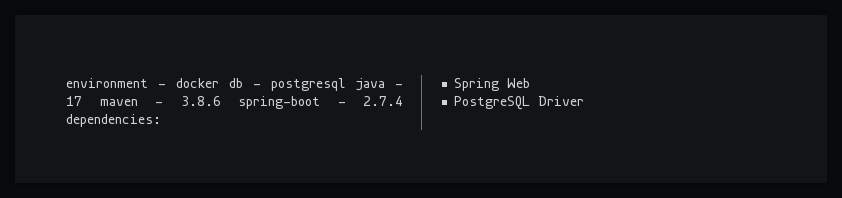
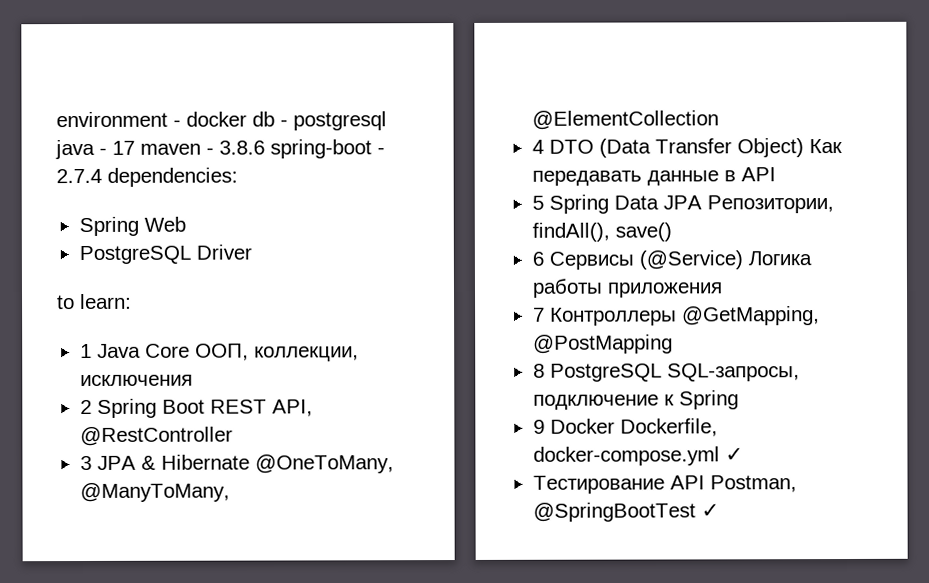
+ to learn:
+ 1 Java Core ООП, коллекции, исключения
+ 2 Spring Boot REST API, @RestController
+ 3 JPA & Hibernate @OneToMany, @ManyToMany, @ElementCollection
+ 4 DTO (Data Transfer Object) Как передавать данные в API
+ 5 Spring Data JPA Репозитории, findAll(), save()
+ 6 Сервисы (@Service) Логика работы приложения
+ 7 Контроллеры @GetMapping, @PostMapping
+ 8 PostgreSQL SQL-запросы, подключение к Spring
+ 9 Docker Dockerfile, docker-compose.yml ✓
+ Тестирование API Postman, @SpringBootTest ✓

